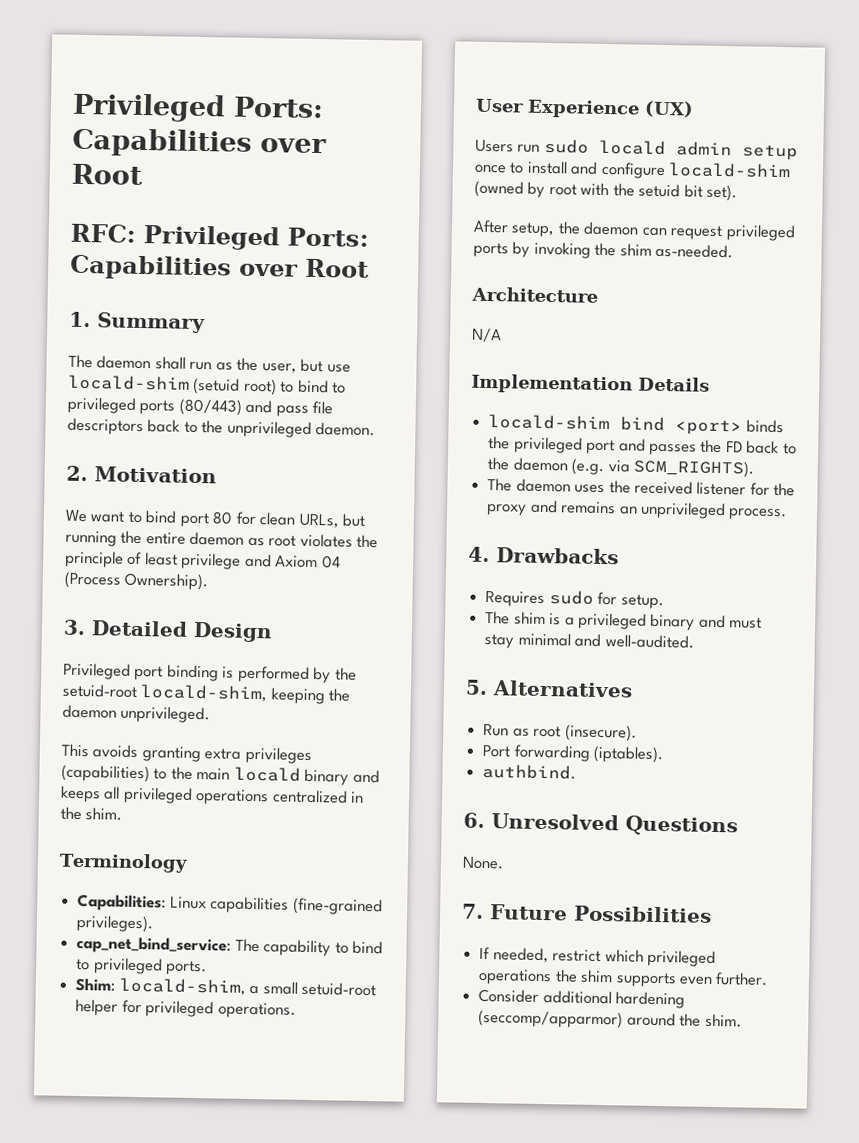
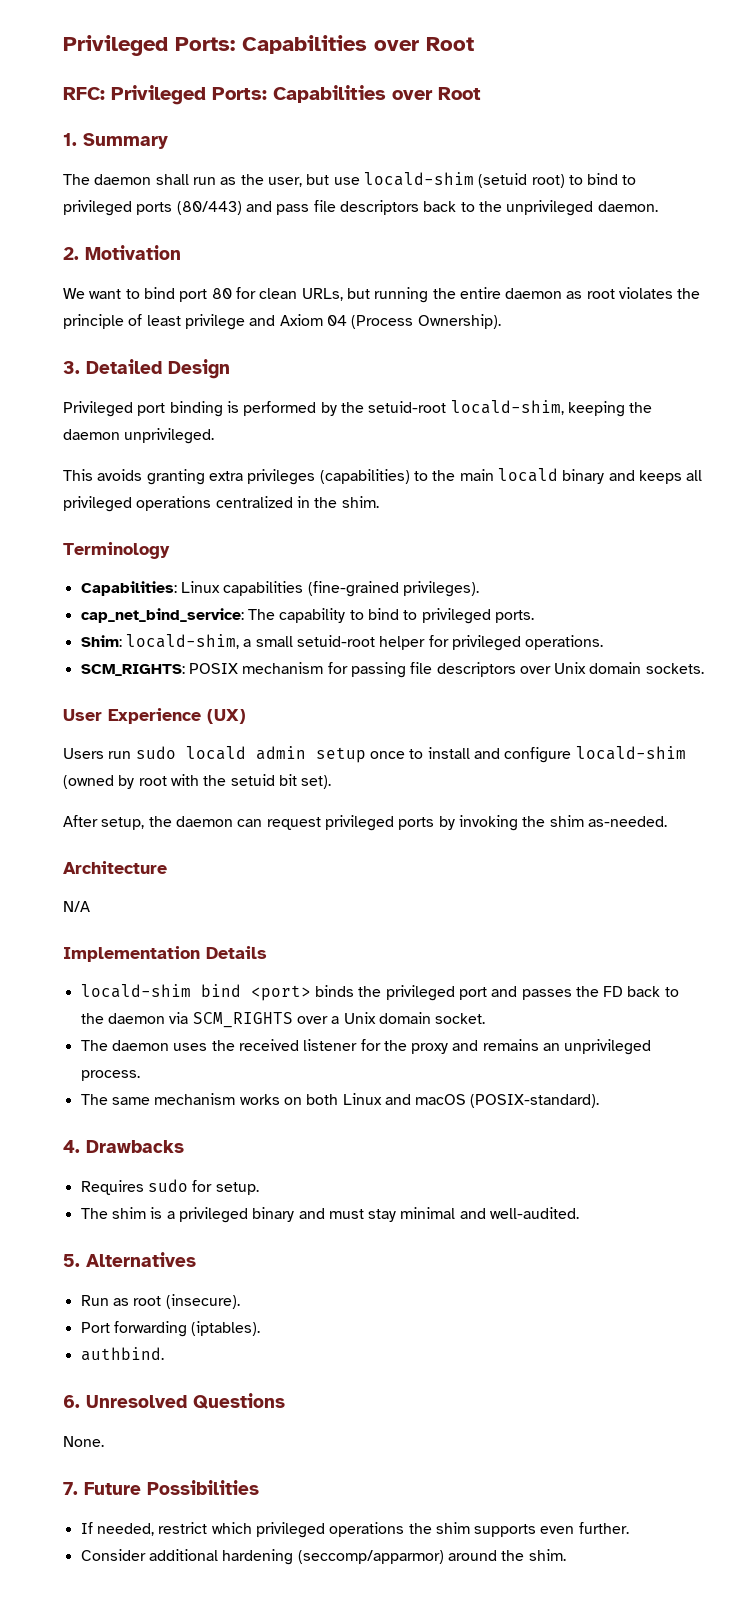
+ SCM_RIGHTS: POSIX mechanism for passing file descriptors over Unix domain sockets.
- locald-shim bind <port> binds the privileged port and passes the FD back to the daemon (e.g. via SCM_RIGHTS).
+ locald-shim bind <port> binds the privileged port and passes the FD back to the daemon via SCM_RIGHTS over a Unix domain socket.
+ The same mechanism works on both Linux and macOS (POSIX-standard).

